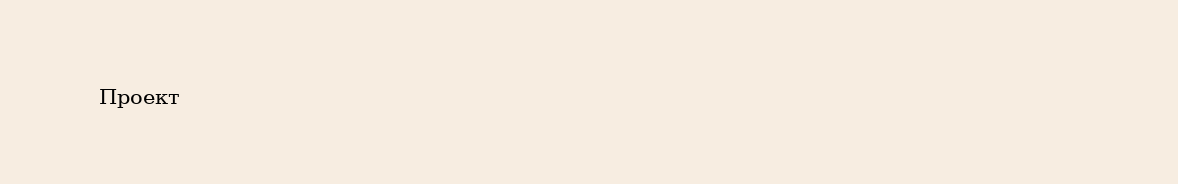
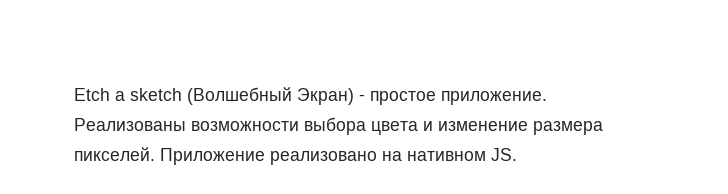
- Проект
+ Etch a sketch (Волшебный Экран) - простое приложение. Реализованы возможности выбора цвета и изменение размера пикселей. Приложение реализовано на нативном JS.

